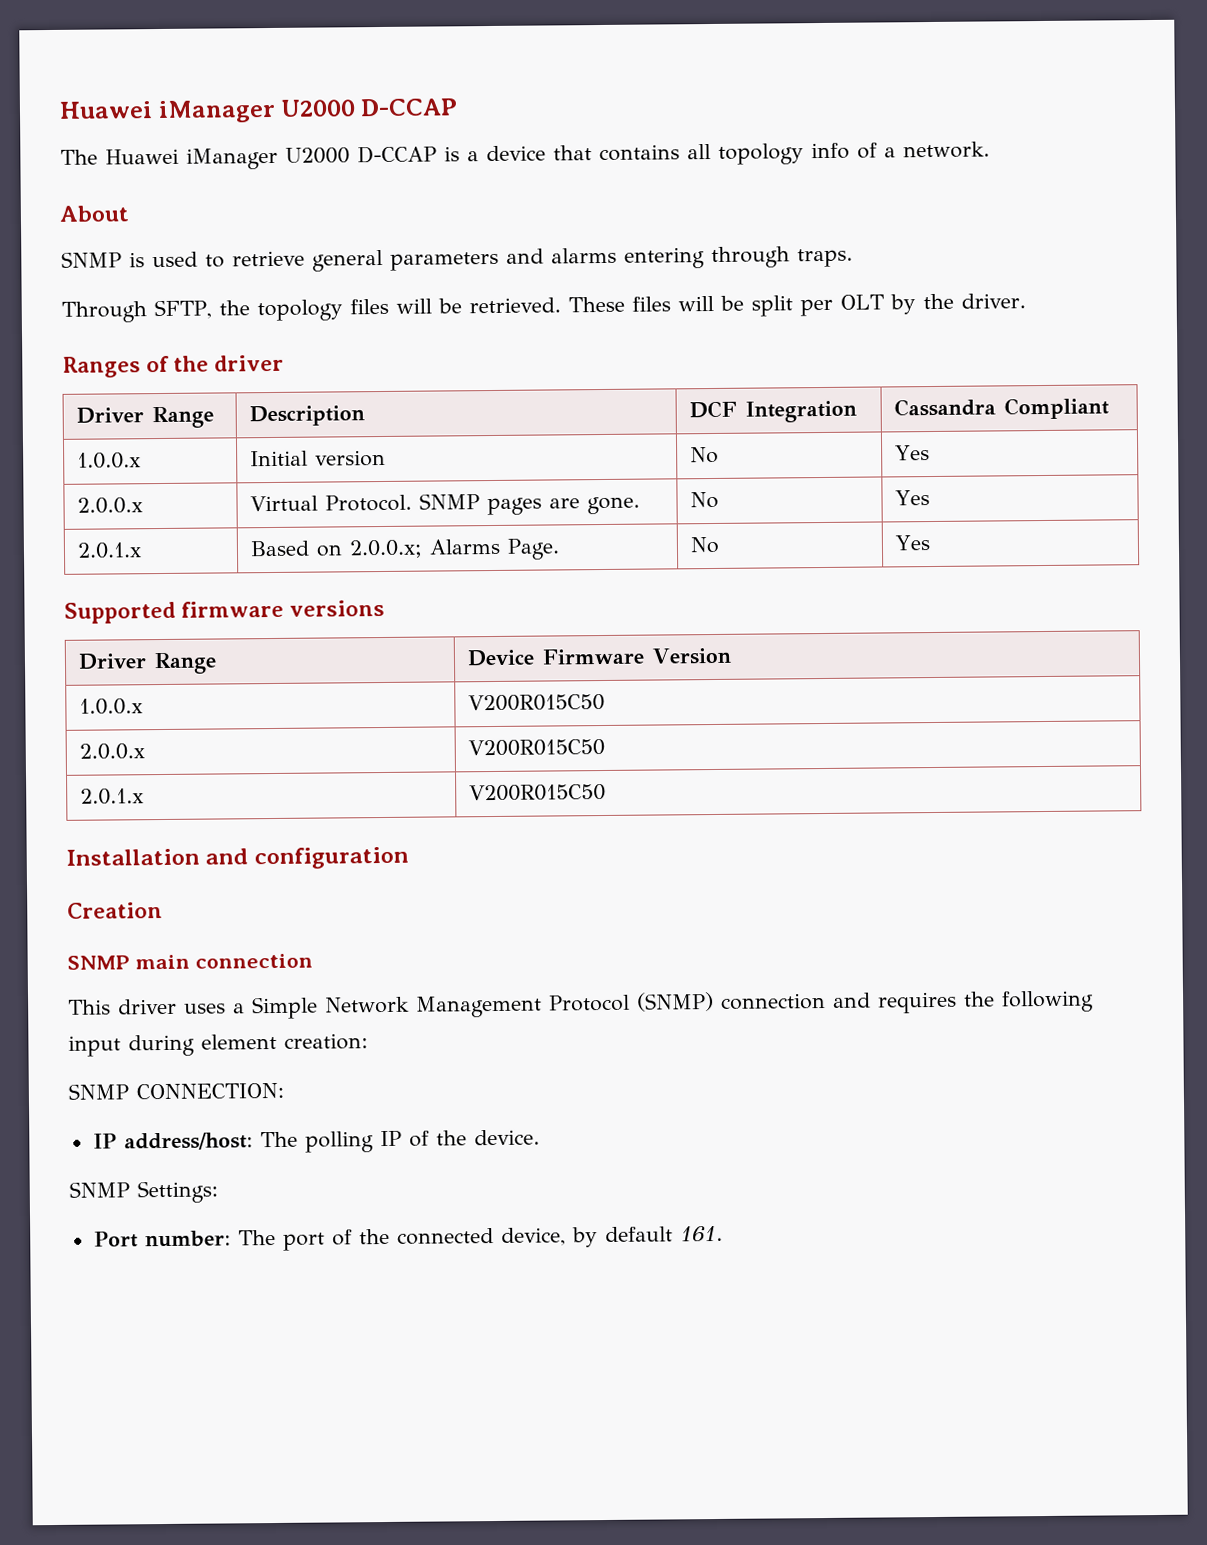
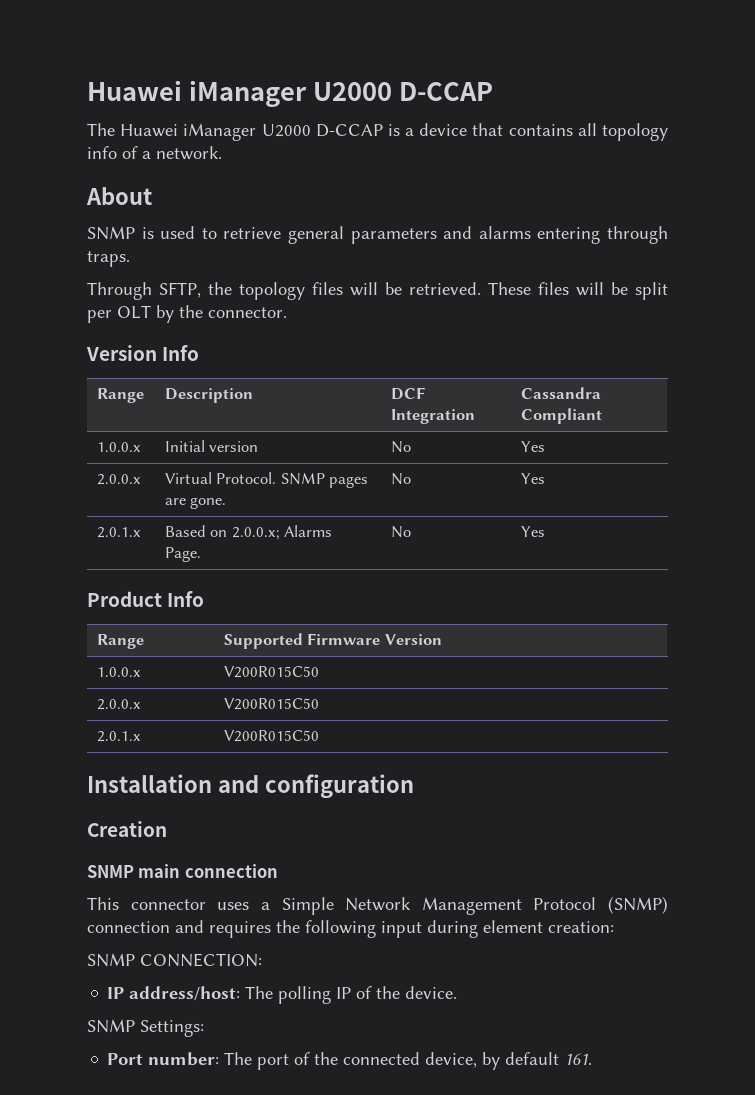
- These files will be split per OLT by the driver.
- Ranges of the driver
- Driver Range | Description | DCF Integration | Cassandra Compliant
+ These files will be split per OLT by the connector.
+ Version Info
+ Range | Description | DCF Integration | Cassandra Compliant
- Supported firmware versions
- Driver Range | Device Firmware Version
+ Product Info
+ Range | Supported Firmware Version
- This driver uses a Simple Network Management Protocol (SNMP) connection and requires the following input during element creation:
+ This connector uses a Simple Network Management Protocol (SNMP) connection and requires the following input during element creation:

